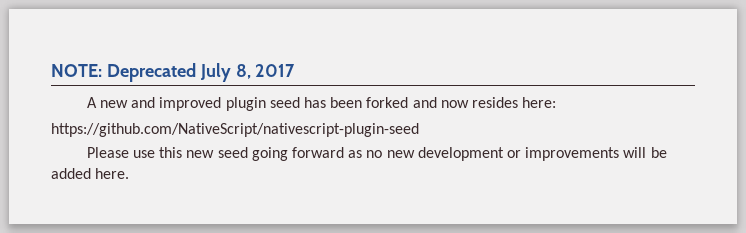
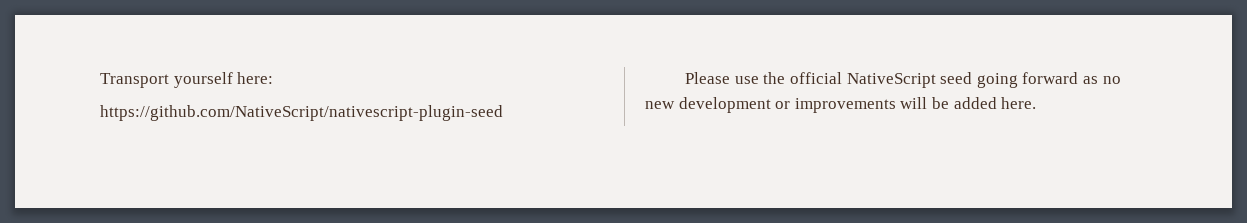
- NOTE: Deprecated July 8, 2017
- A new and improved plugin seed has been forked and now resides here:
+ Transport yourself here:
- Please use this new seed going forward as no new development or improvements will be added here.
+ Please use the official NativeScript seed going forward as no new development or improvements will be added here.

